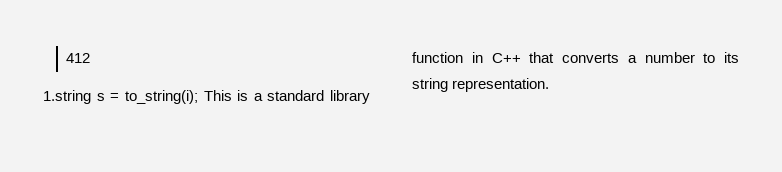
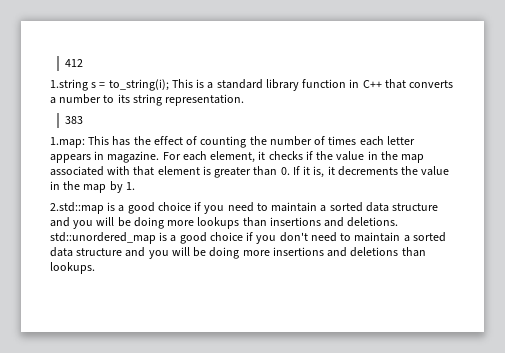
+ 383
+ 1.map: This has the effect of counting the number of times each letter appears in magazine. For each element, it checks if the value in the map associated with that element is greater than 0. If it is, it decrements the value in the map by 1.
+ 2.std::map is a good choice if you need to maintain a sorted data structure and you will be doing more lookups than insertions and deletions. std::unordered_map is a good choice if you don't need to maintain a sorted data structure and you will be doing more insertions and deletions than lookups.

